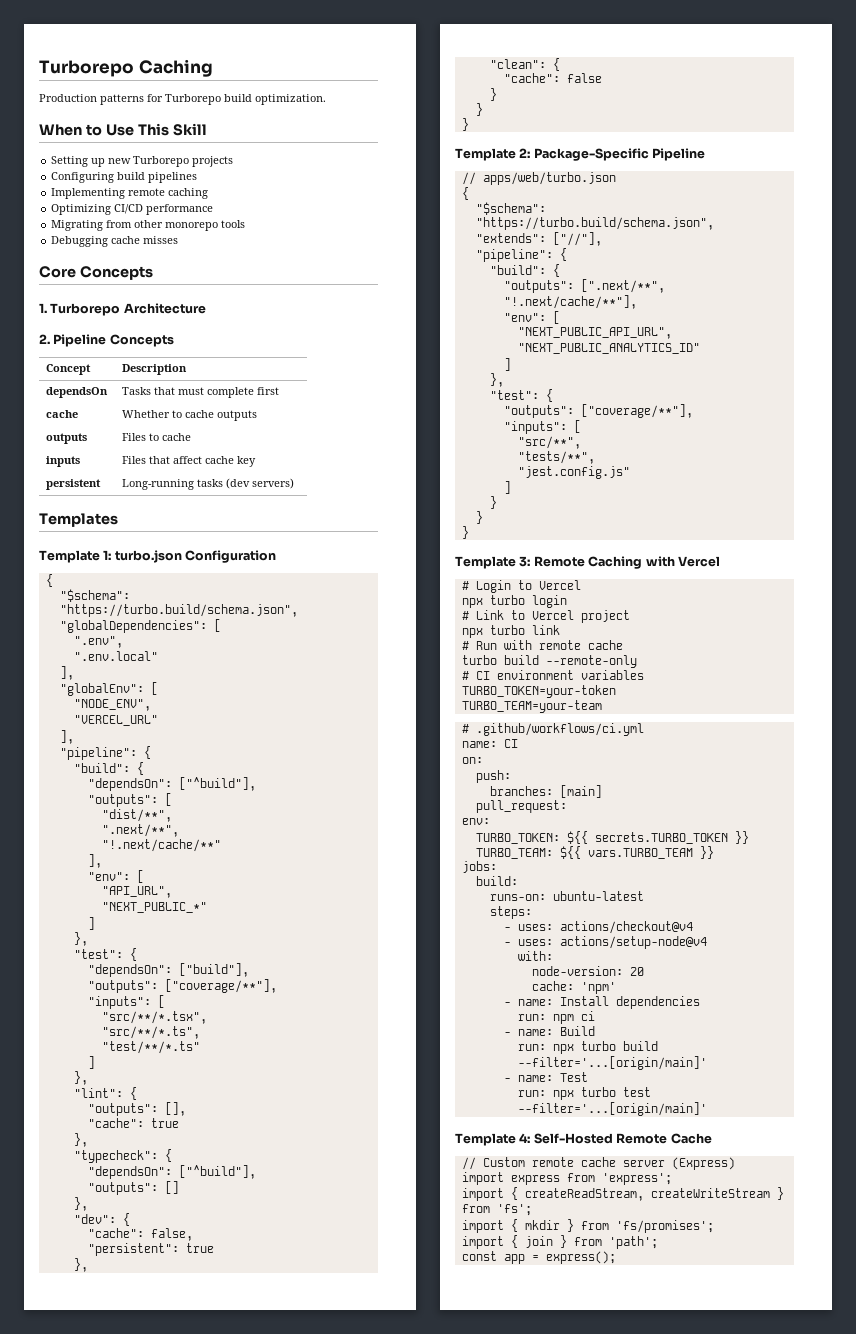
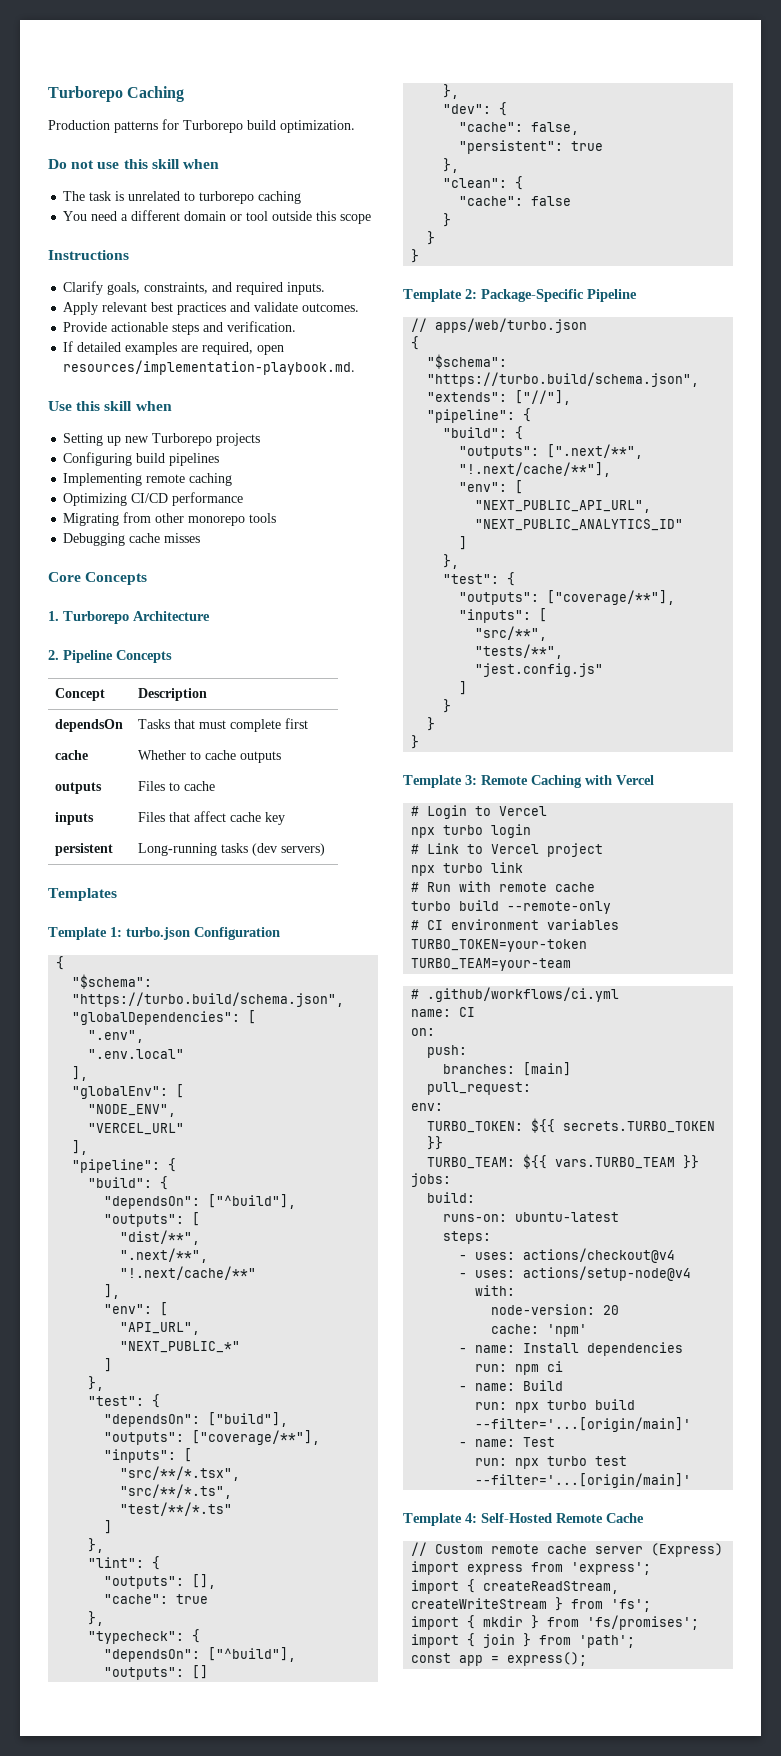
- When to Use This Skill
+ Do not use this skill when
+ The task is unrelated to turborepo caching
+ You need a different domain or tool outside this scope
+ Instructions
+ Clarify goals, constraints, and required inputs.
+ Apply relevant best practices and validate outcomes.
+ Provide actionable steps and verification.
+ If detailed examples are required, open resources/implementation-playbook.md.
+ Use this skill when

